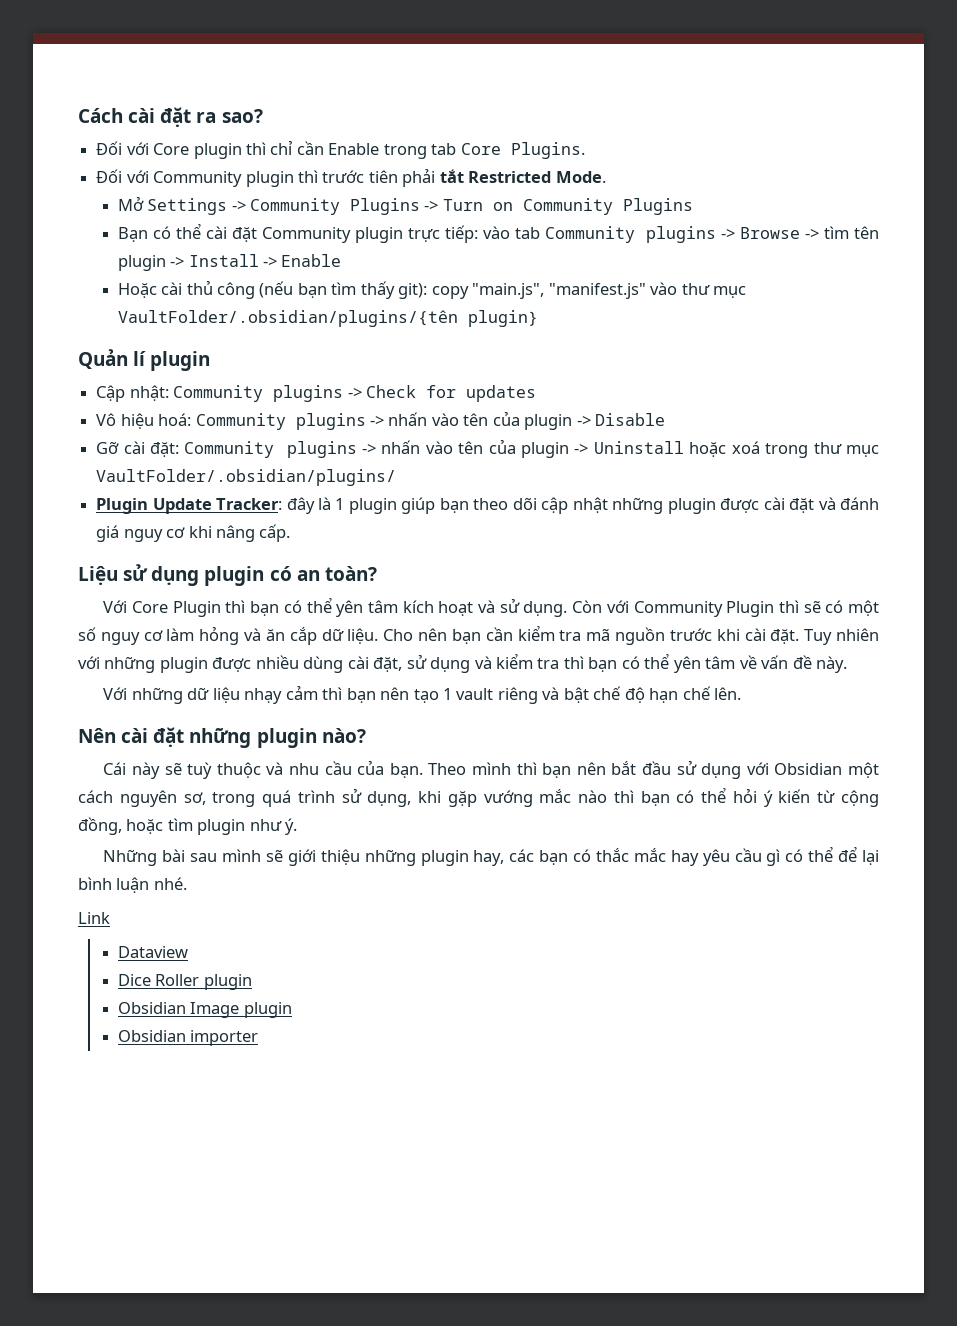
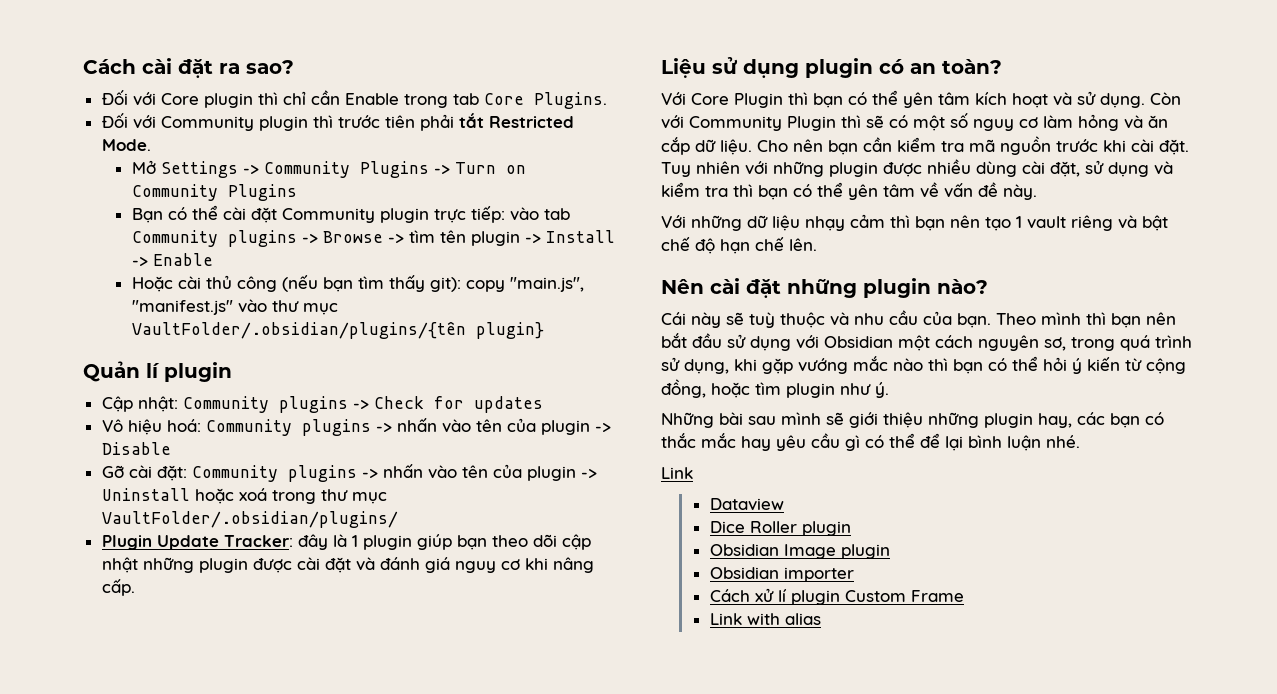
+ Cách xử lí plugin Custom Frame
+ Link with alias

